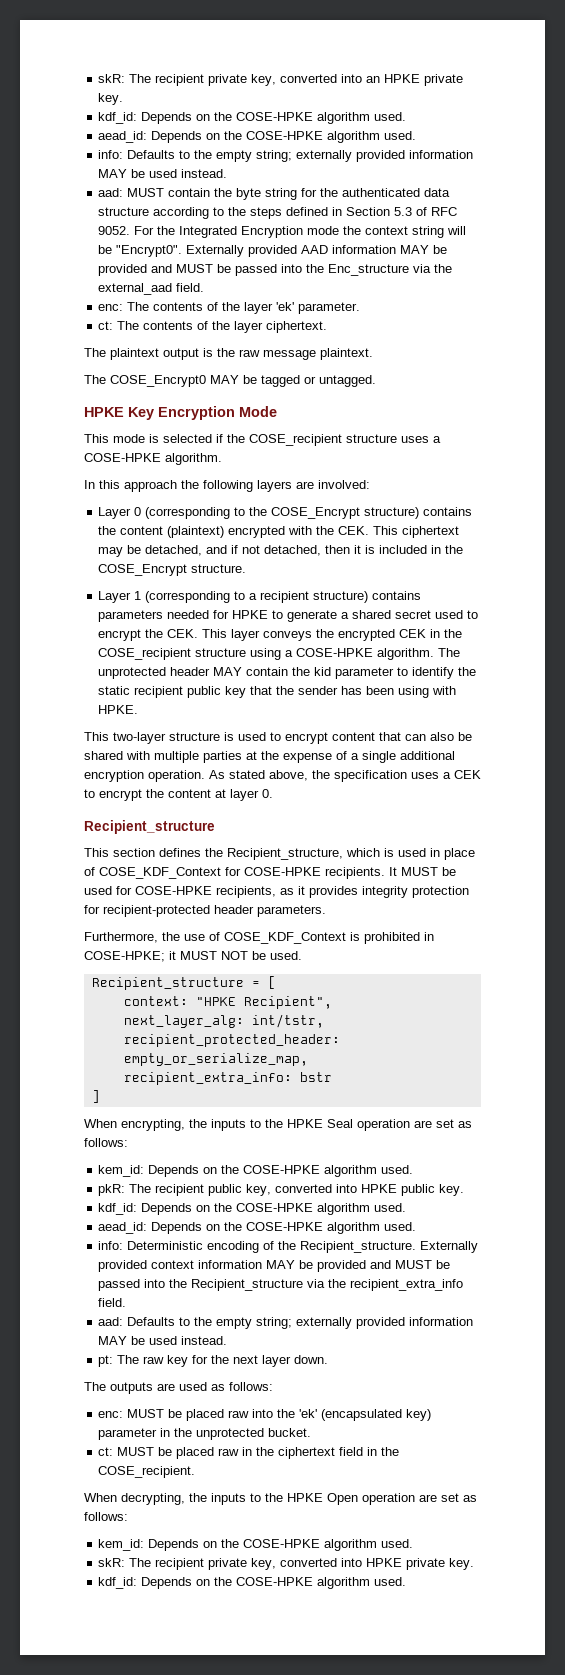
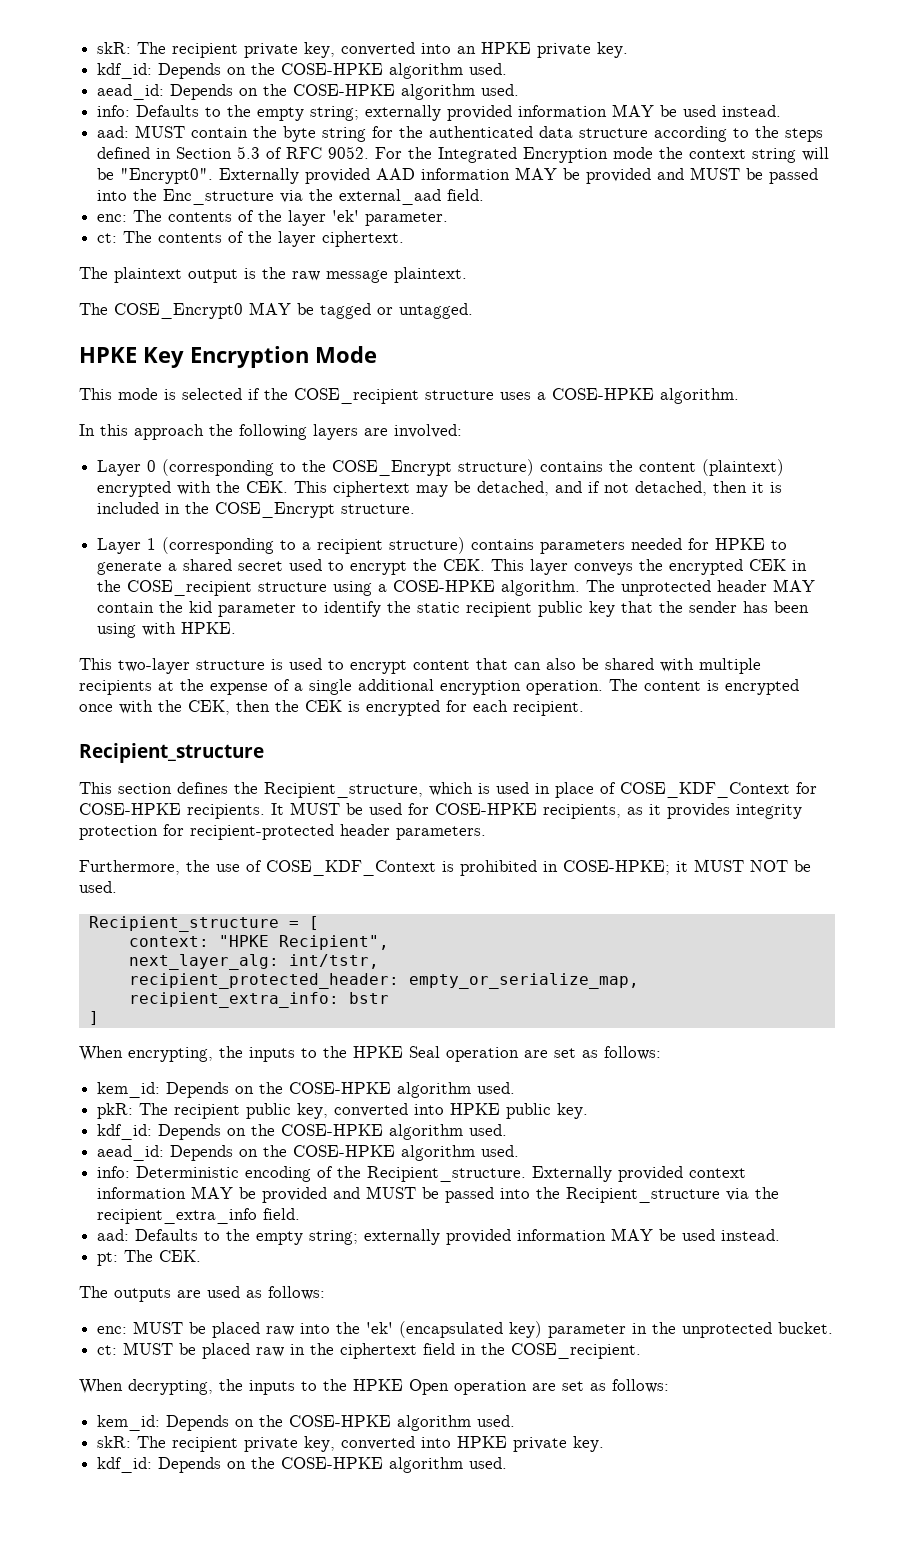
- This two-layer structure is used to encrypt content that can also be shared with multiple parties at the expense of a single additional encryption operation.
+ This two-layer structure is used to encrypt content that can also be shared with multiple recipients at the expense of a single additional encryption operation.
- As stated above, the specification uses a CEK to encrypt the content at layer 0.
+ The content is encrypted once with the CEK, then the CEK is encrypted for each recipient.
- pt: The raw key for the next layer down.
+ pt: The CEK.

